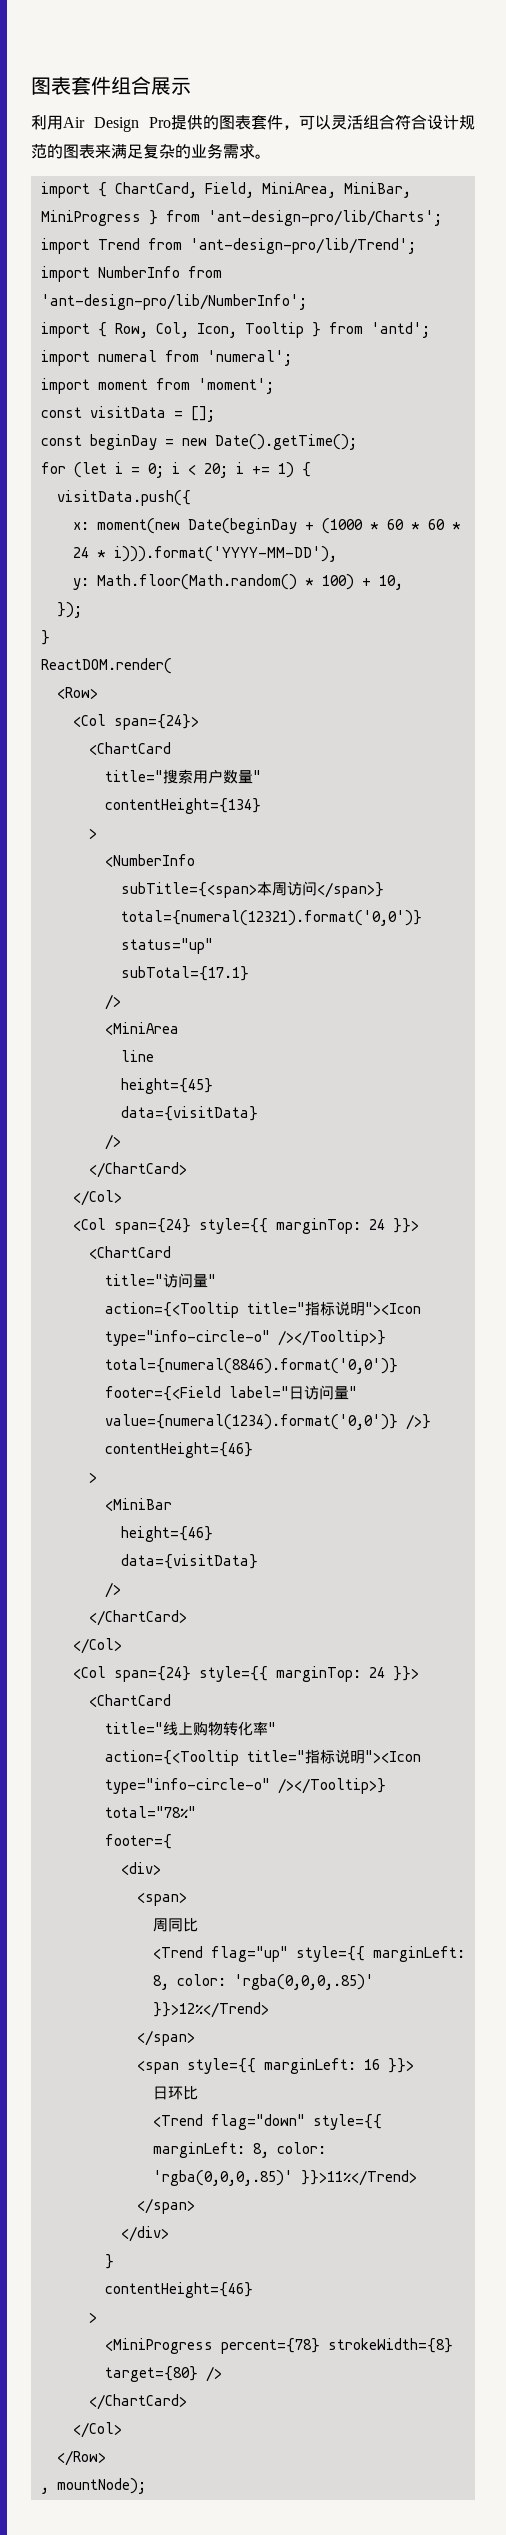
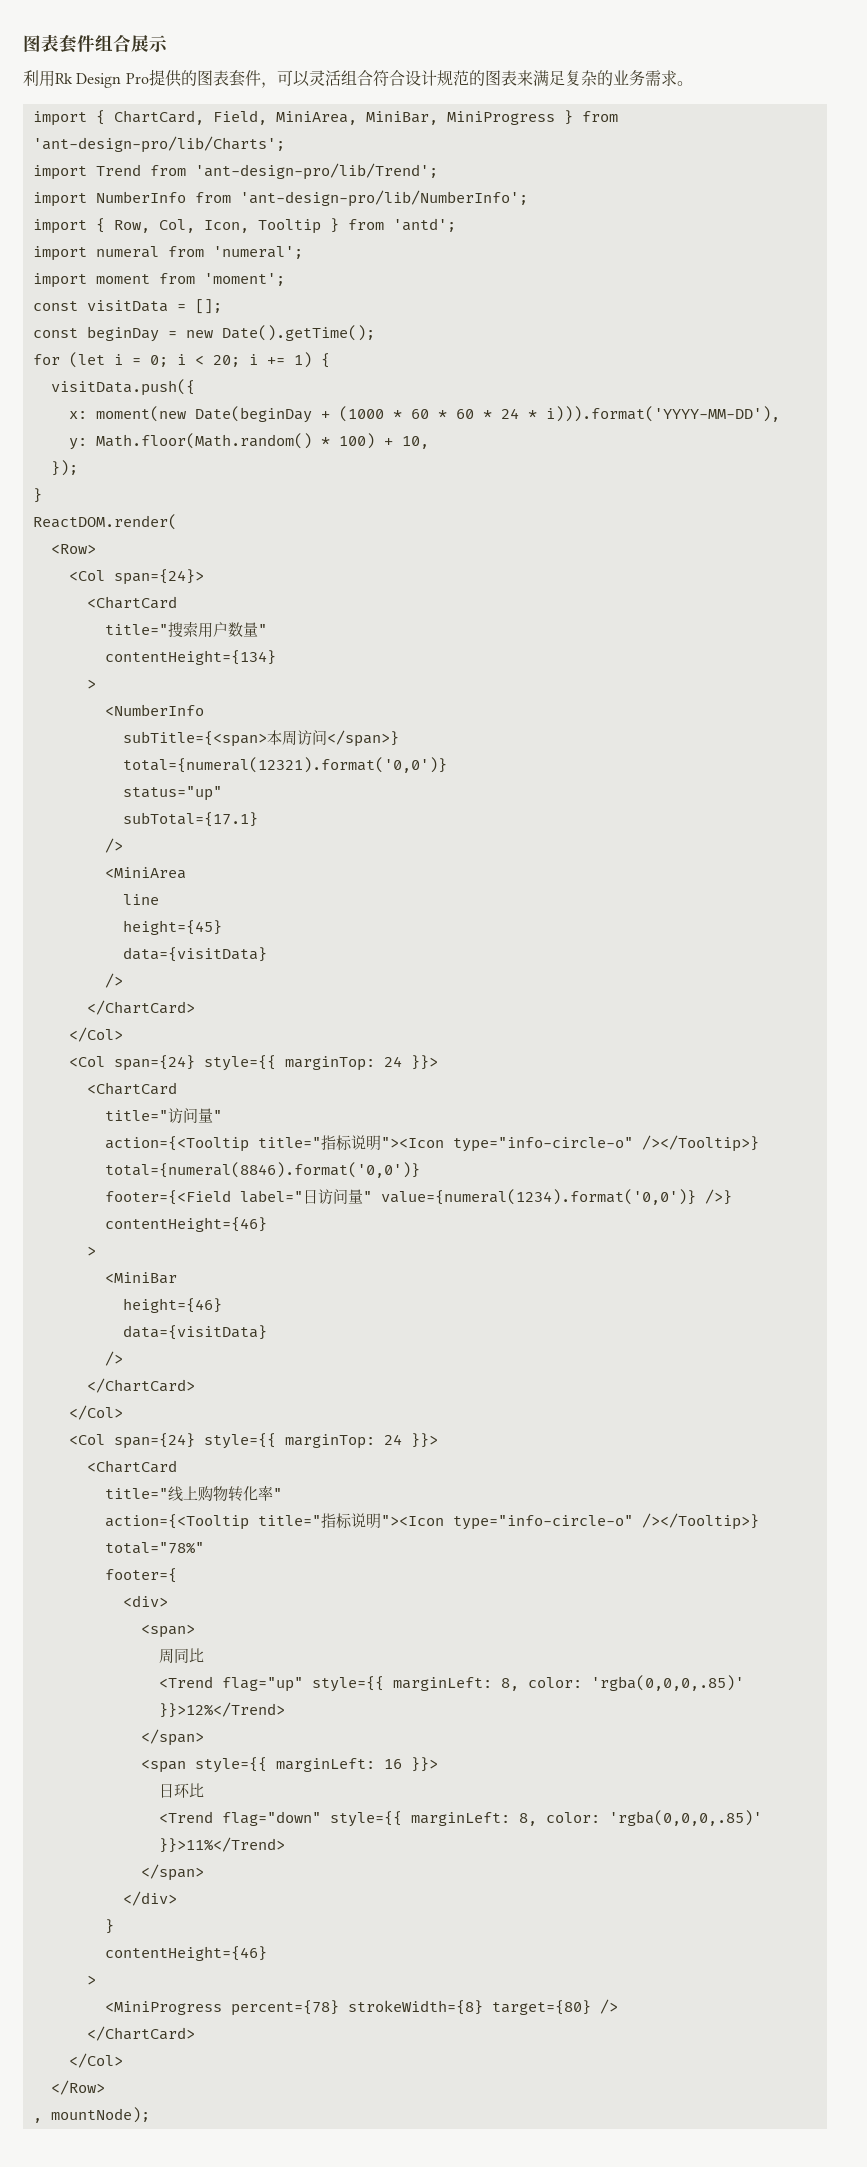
- 利用Air Design Pro提供的图表套件，可以灵活组合符合设计规范的图表来满足复杂的业务需求。
+ 利用Rk Design Pro提供的图表套件，可以灵活组合符合设计规范的图表来满足复杂的业务需求。

